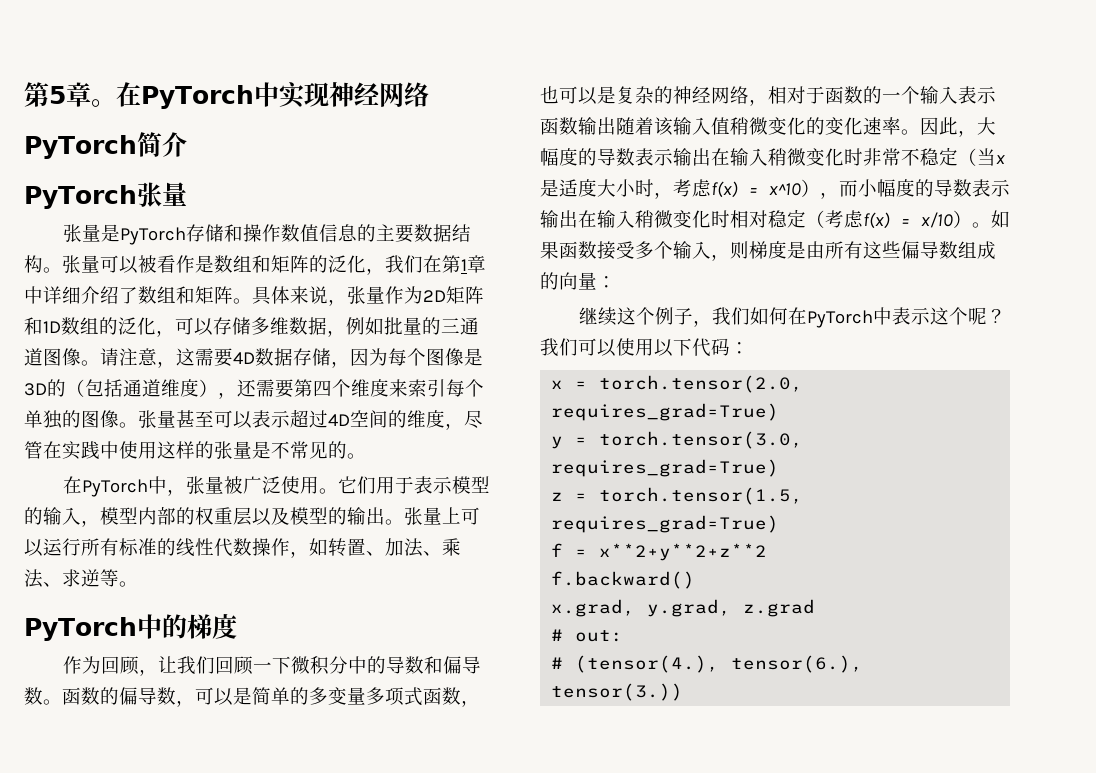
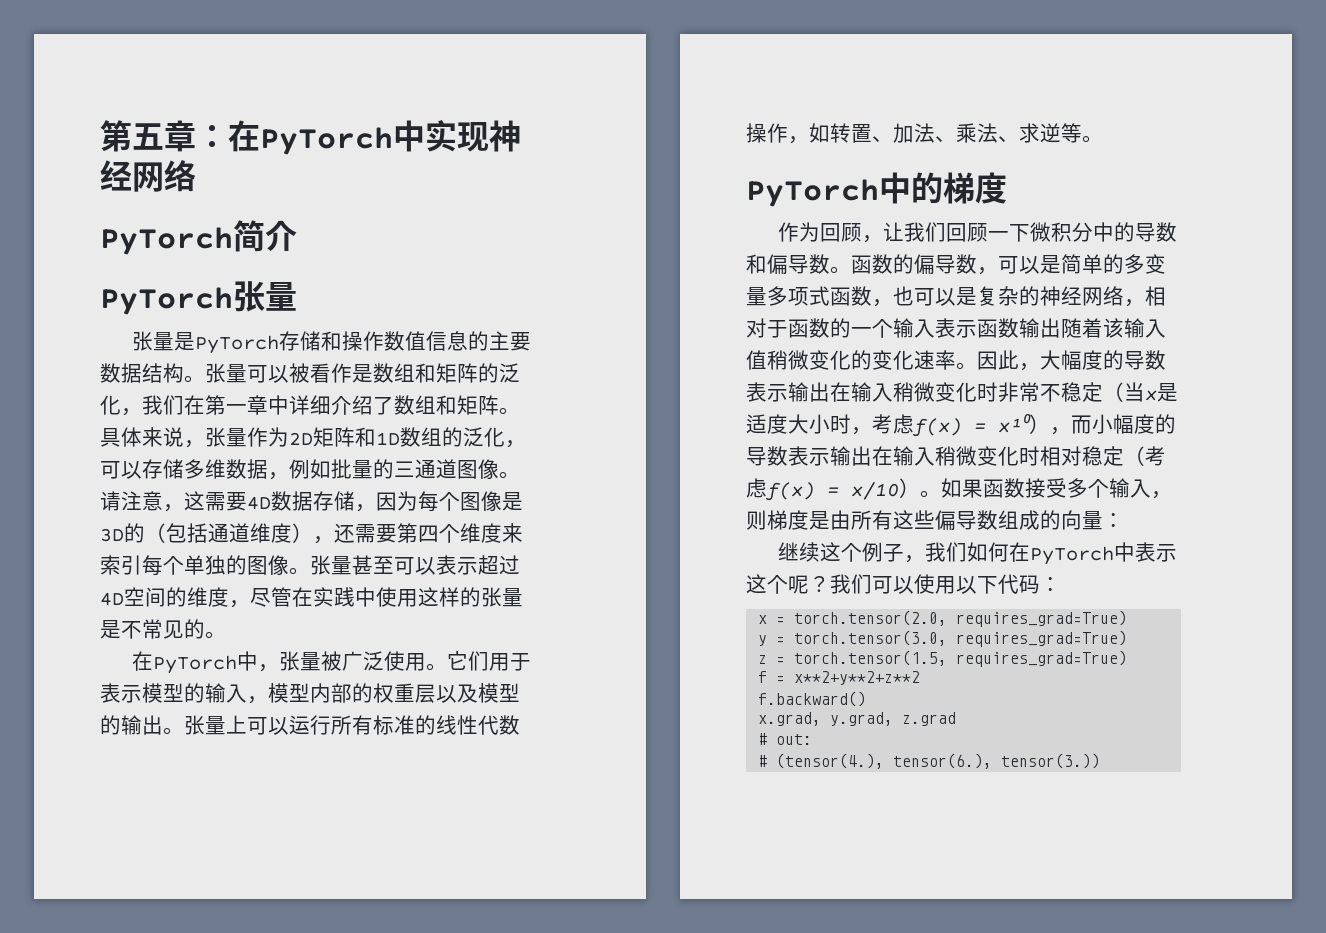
- 第5章。在PyTorch中实现神经网络
+ 第五章：在PyTorch中实现神经网络
- 张量可以被看作是数组和矩阵的泛化，我们在第1章中详细介绍了数组和矩阵。
+ 张量可以被看作是数组和矩阵的泛化，我们在第一章中详细介绍了数组和矩阵。
- 因此，大幅度的导数表示输出在输入稍微变化时非常不稳定（当x是适度大小时，考虑f(x) = x^10），而小幅度的导数表示输出在输入稍微变化时相对稳定（考虑f(x) = x/10）。
+ 因此，大幅度的导数表示输出在输入稍微变化时非常不稳定（当x是适度大小时，考虑f(x) = x¹⁰），而小幅度的导数表示输出在输入稍微变化时相对稳定（考虑f(x) = x/10）。

